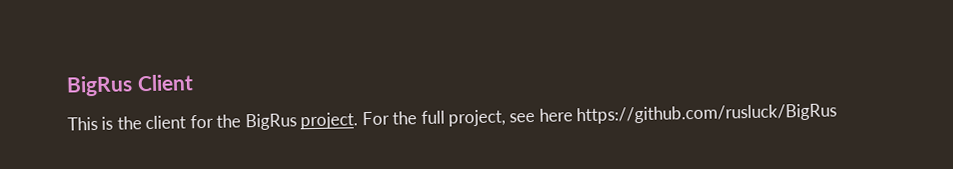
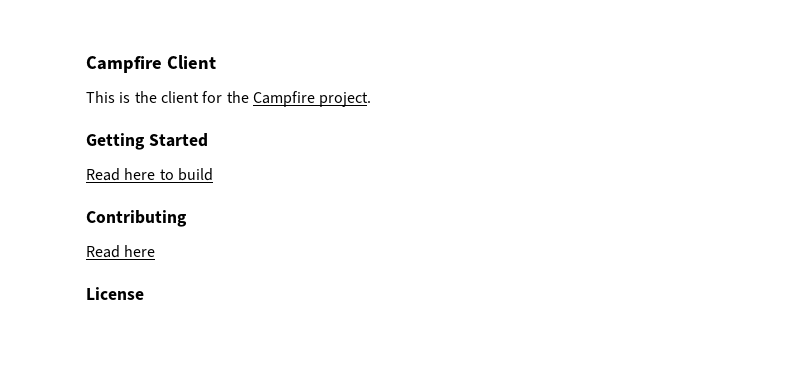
- BigRus Client
+ Campfire Client
- This is the client for the BigRus project. For the full project, see here https://github.com/rusluck/BigRus
+ This is the client for the Campfire project.
+ Getting Started
+ Read here to build
+ Contributing
+ Read here
+ License

